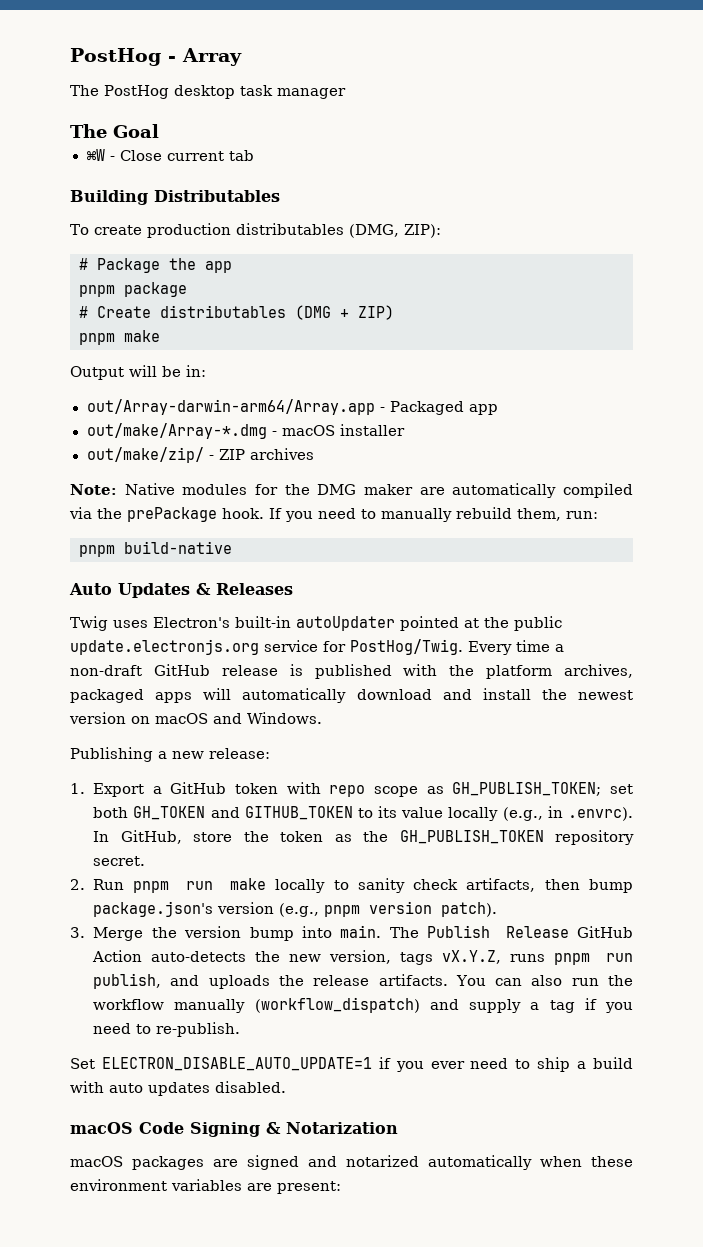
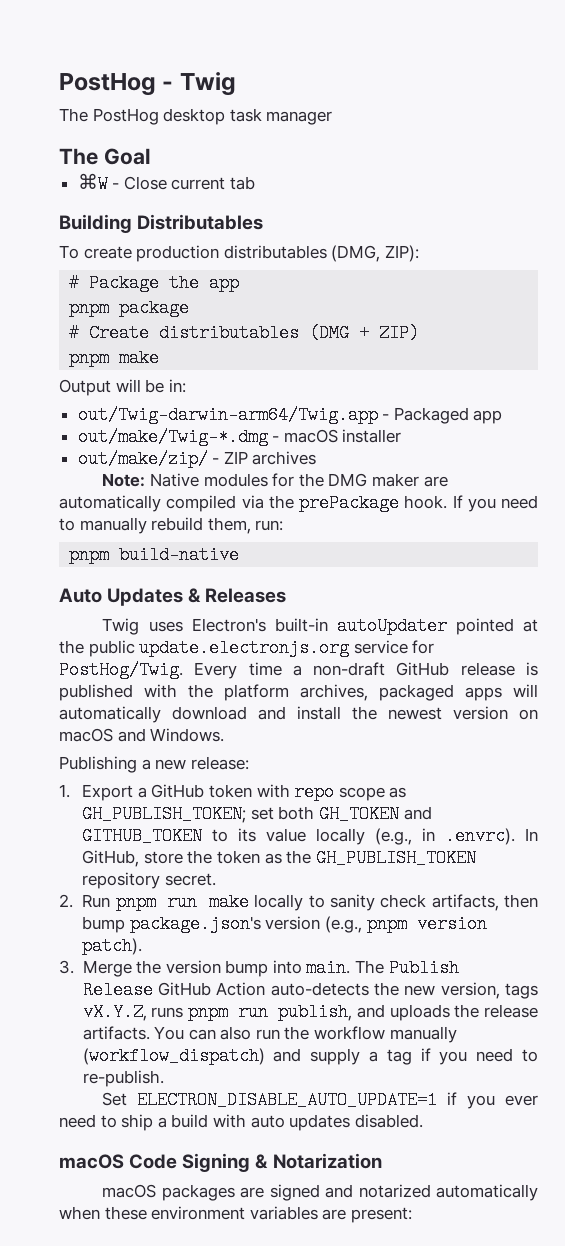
- PostHog - Array
+ PostHog - Twig
- out/Array-darwin-arm64/Array.app - Packaged app
+ out/Twig-darwin-arm64/Twig.app - Packaged app
- out/make/Array-*.dmg - macOS installer
+ out/make/Twig-*.dmg - macOS installer

